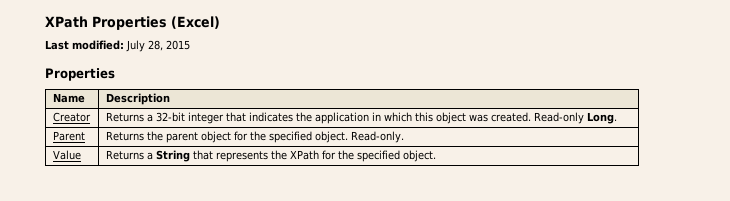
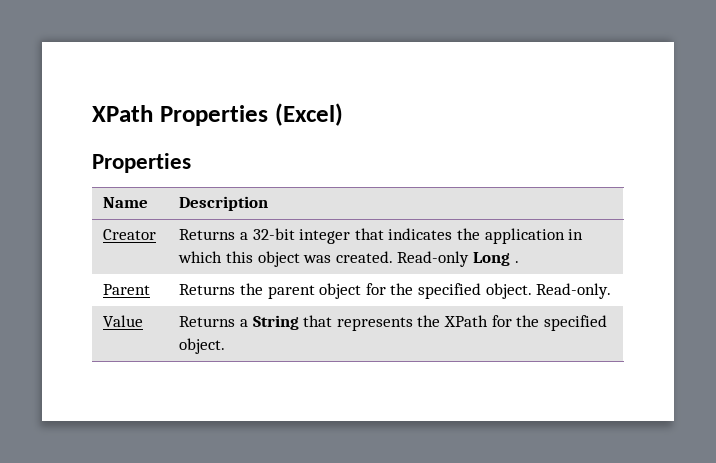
- Last modified: July 28, 2015
- Creator | Returns a 32-bit integer that indicates the application in which this object was created. Read-only Long.
+ Creator | Returns a 32-bit integer that indicates the application in which this object was created. Read-only Long .

